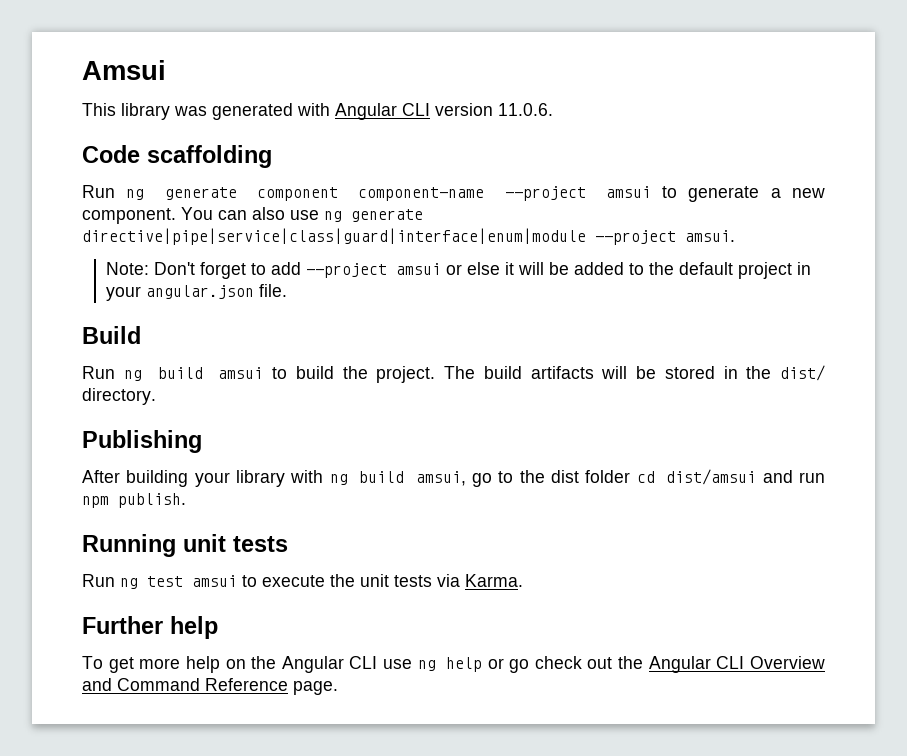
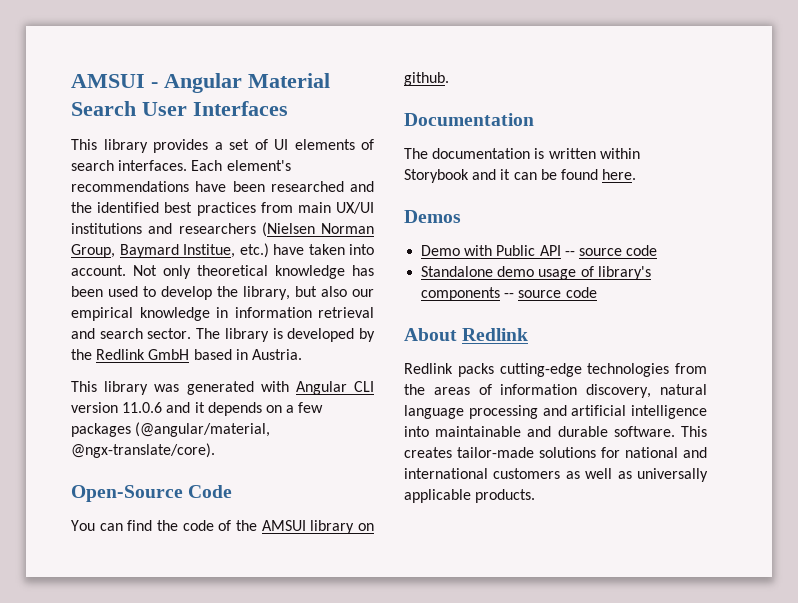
- Amsui
+ AMSUI - Angular Material Search User Interfaces
+ This library provides a set of UI elements of search interfaces. Each element's recommendations have been researched and the identified best practices from main UX/UI institutions and researchers (Nielsen Norman Group, Baymard Institue, etc.) have taken into account. Not only theoretical knowledge has been used to develop the library, but also our empirical knowledge in information retrieval and search sector. The library is developed by the Redlink GmbH based in Austria.
- This library was generated with Angular CLI version 11.0.6.
- Code scaffolding
- Run ng generate component component-name --project amsui to generate a new component. You can also use ng generate directive|pipe|service|class|guard|interface|enum|module --project amsui.
- Note: Don't forget to add --project amsui or else it will be added to the default project in your angular.json file.
- Build
- Run ng build amsui to build the project. The build artifacts will be stored in the dist/ directory.
- Publishing
- After building your library with ng build amsui, go to the dist folder cd dist/amsui and run npm publish.
- Running unit tests
- Run ng test amsui to execute the unit tests via Karma.
- Further help
- To get more help on the Angular CLI use ng help or go check out the Angular CLI Overview and Command Reference page.
+ This library was generated with Angular CLI version 11.0.6 and it depends on a few packages (@angular/material, @ngx-translate/core).
+ Open-Source Code
+ You can find the code of the AMSUI library on github.
+ Documentation
+ The documentation is written within Storybook and it can be found here.
+ Demos
+ Demo with Public API -- source code
+ Standalone demo usage of library's components -- source code
+ About Redlink
+ Redlink packs cutting-edge technologies from the areas of information discovery, natural language processing and artificial intelligence into maintainable and durable software. This creates tailor-made solutions for national and international customers as well as universally applicable products.

